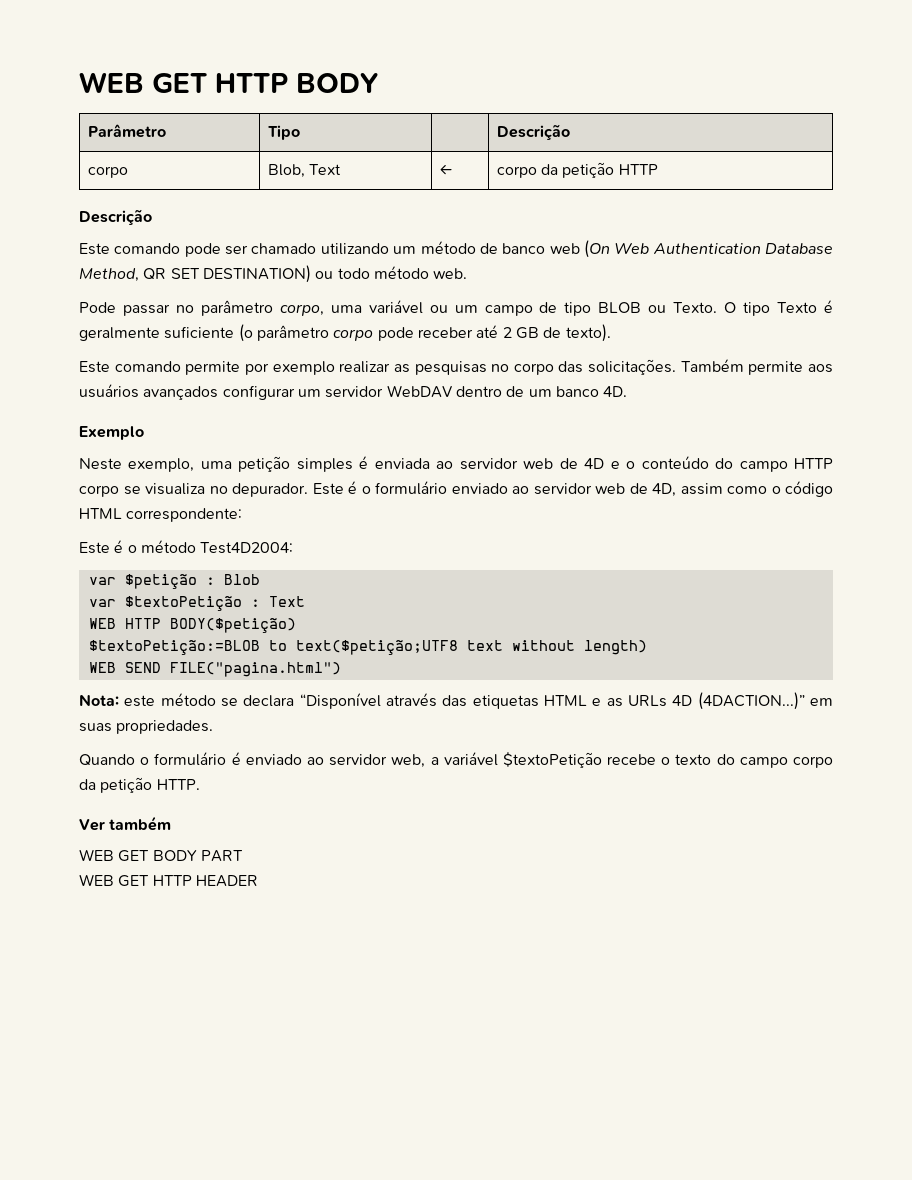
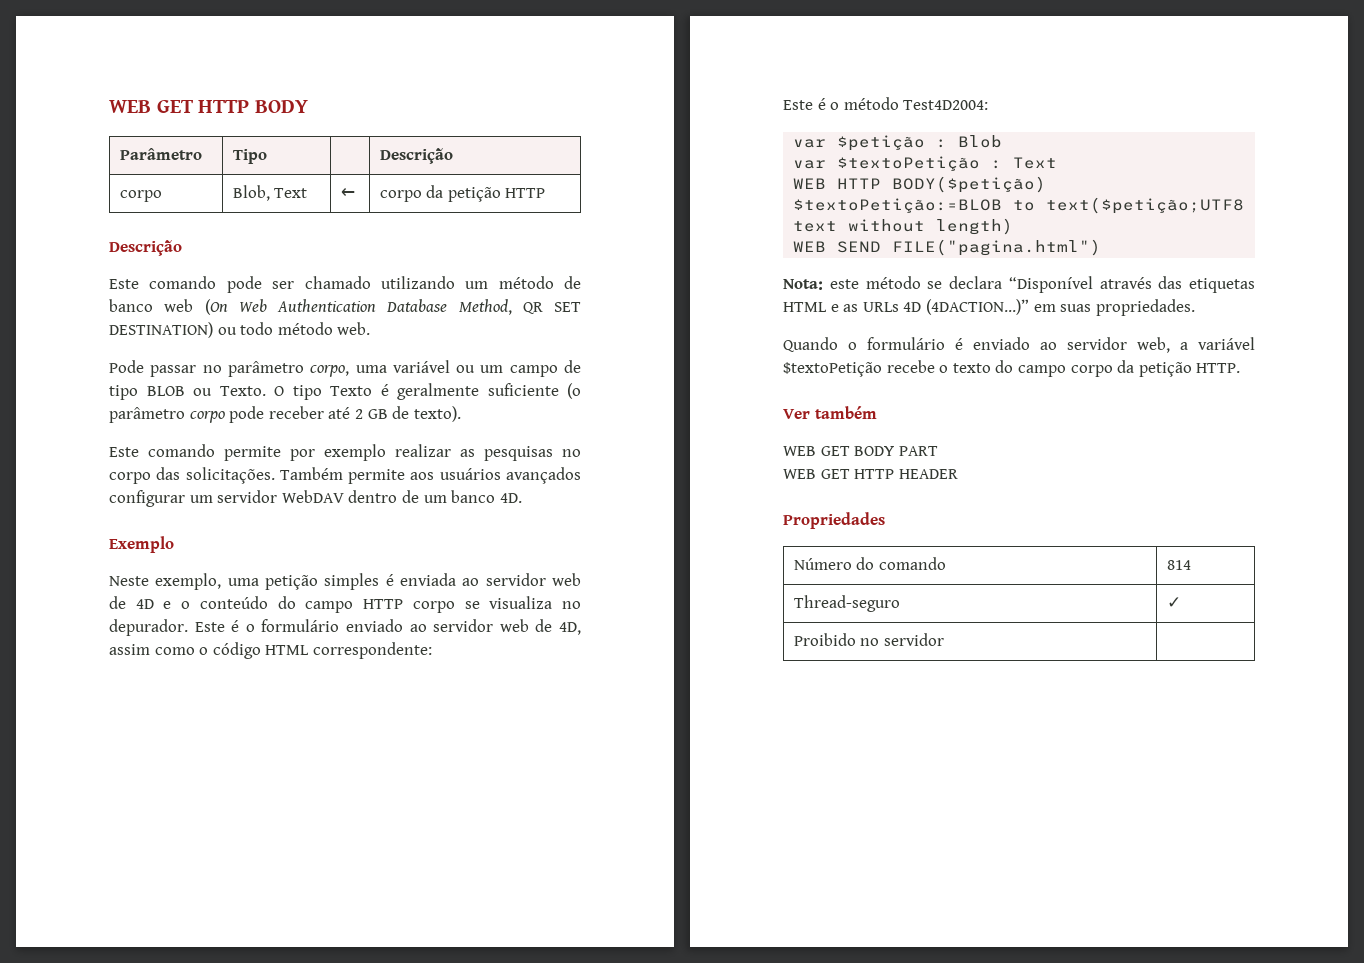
+ Propriedades
+ Número do comando | 814
+ Thread-seguro | ✓
+ Proibido no servidor |

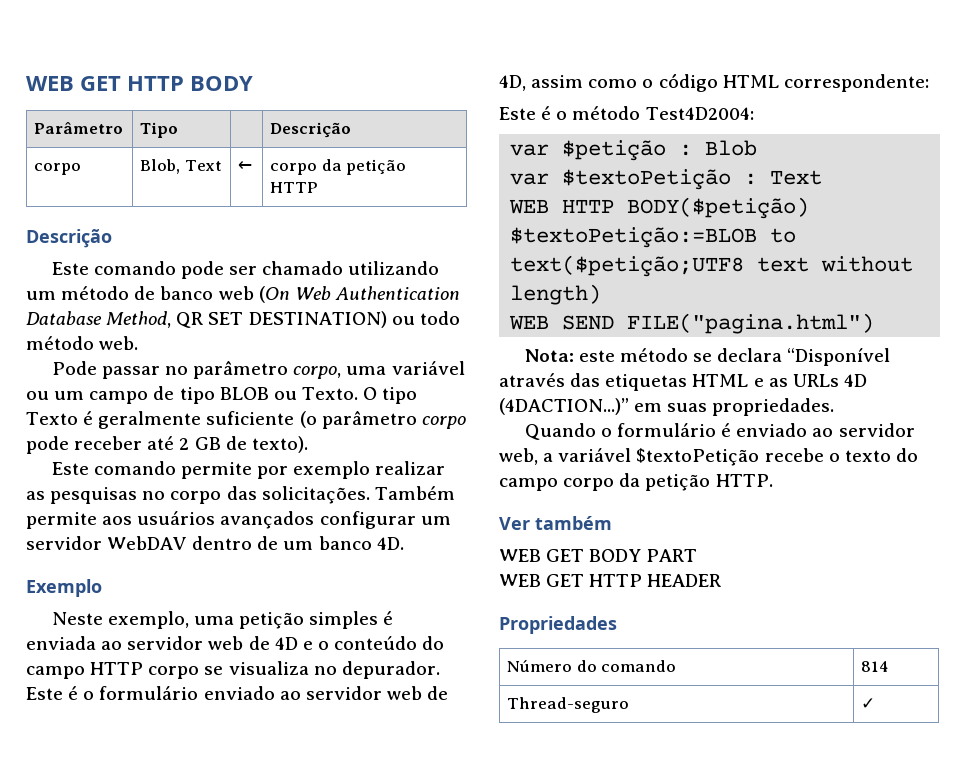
- Proibido no servidor |

